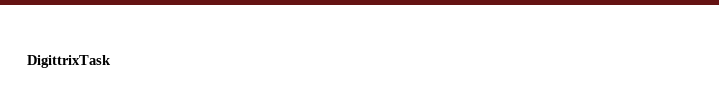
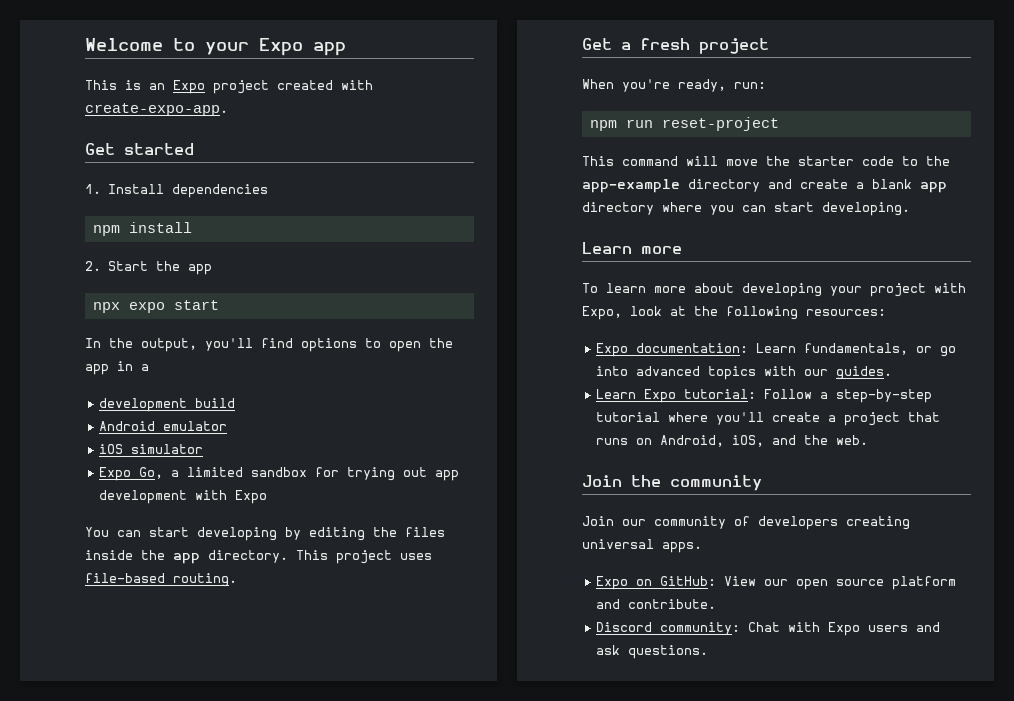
- DigittrixTask
+ Welcome to your Expo app
+ This is an Expo project created with create-expo-app.
+ Get started
+ 1. Install dependencies
+ npm install
+ 2. Start the app
+ npx expo start
+ In the output, you'll find options to open the app in a
+ development build
+ Android emulator
+ iOS simulator
+ Expo Go, a limited sandbox for trying out app development with Expo
+ You can start developing by editing the files inside the app directory. This project uses file-based routing.
+ Get a fresh project
+ When you're ready, run:
+ npm run reset-project
+ This command will move the starter code to the app-example directory and create a blank app directory where you can start developing.
+ Learn more
+ To learn more about developing your project with Expo, look at the following resources:
+ Expo documentation: Learn fundamentals, or go into advanced topics with our guides.
+ Learn Expo tutorial: Follow a step-by-step tutorial where you'll create a project that runs on Android, iOS, and the web.
+ Join the community
+ Join our community of developers creating universal apps.
+ Expo on GitHub: View our open source platform and contribute.
+ Discord community: Chat with Expo users and ask questions.

